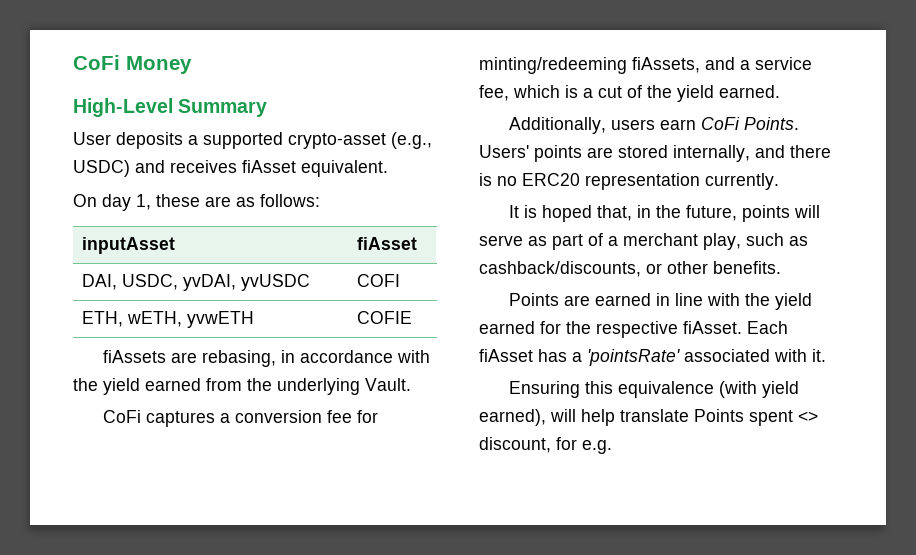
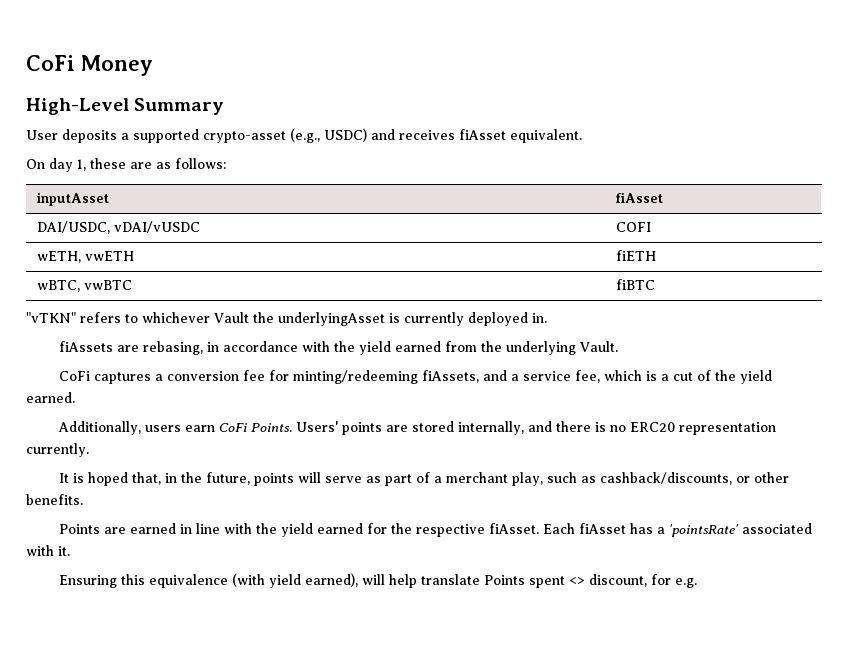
- DAI, USDC, yvDAI, yvUSDC | COFI
- ETH, wETH, yvwETH | COFIE
+ DAI/USDC, vDAI/vUSDC | COFI
+ wETH, vwETH | fiETH
+ wBTC, vwBTC | fiBTC
+ "vTKN" refers to whichever Vault the underlyingAsset is currently deployed in.

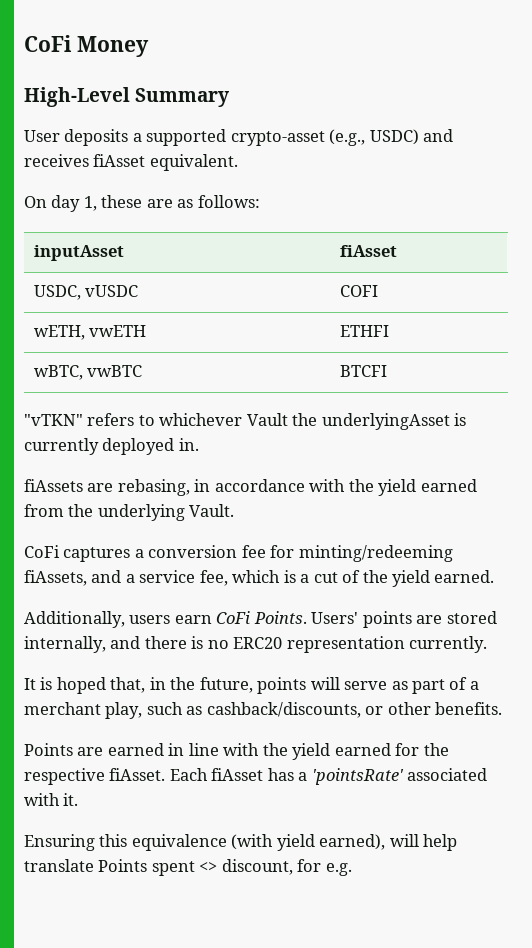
- DAI/USDC, vDAI/vUSDC | COFI
+ USDC, vUSDC | COFI
- wETH, vwETH | fiETH
+ wETH, vwETH | ETHFI
- wBTC, vwBTC | fiBTC
+ wBTC, vwBTC | BTCFI

